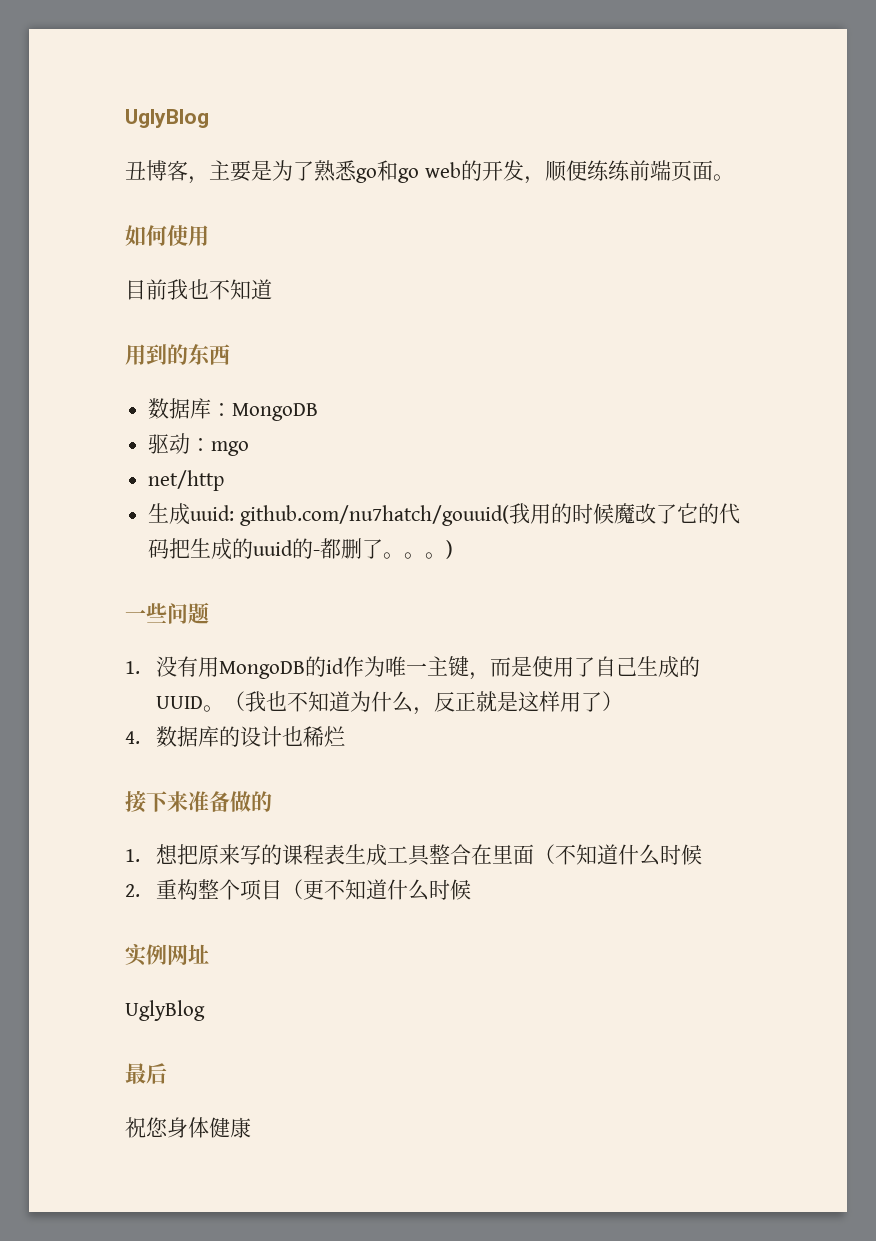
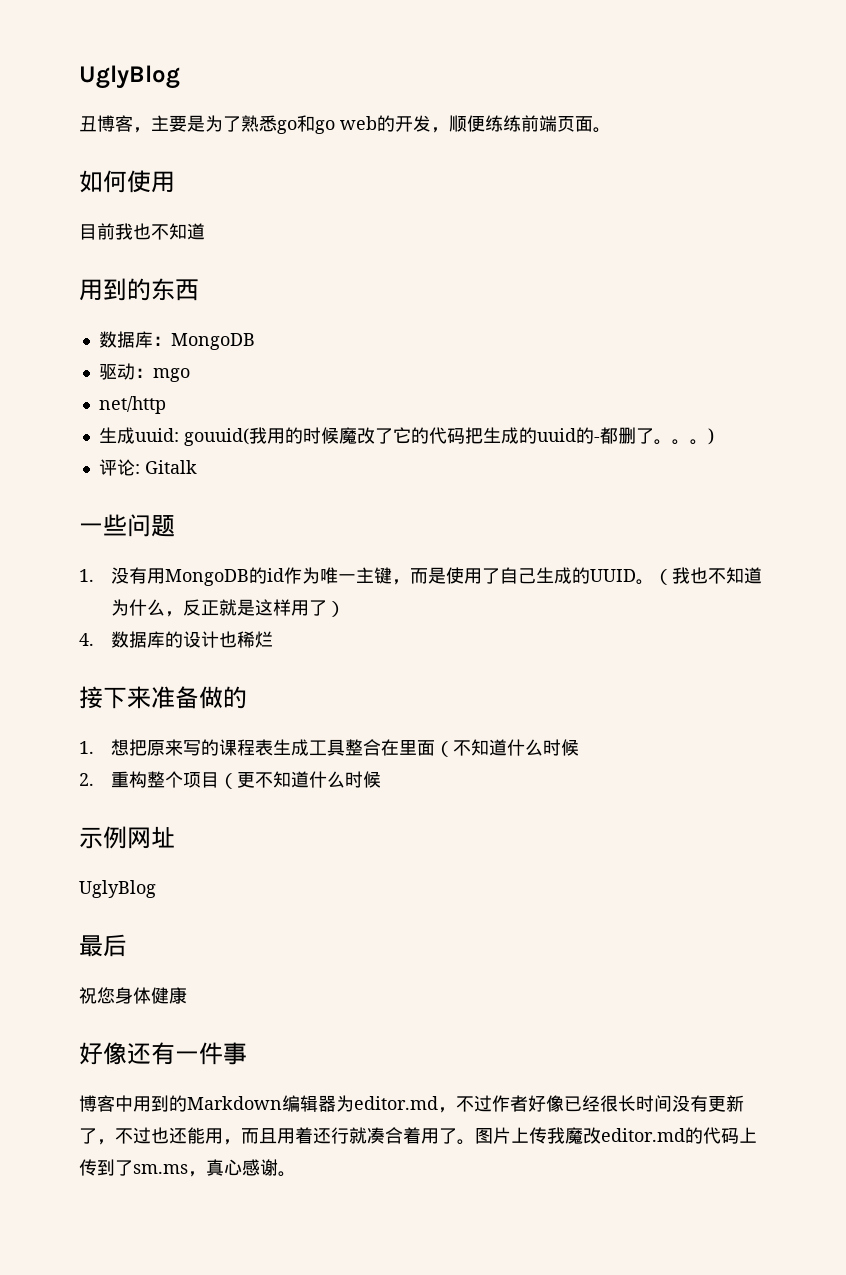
- 生成uuid: github.com/nu7hatch/gouuid(我用的时候魔改了它的代码把生成的uuid的-都删了。
+ 生成uuid: gouuid(我用的时候魔改了它的代码把生成的uuid的-都删了。
+ 评论: Gitalk
- 实例网址
+ 示例网址
+ 好像还有一件事
+ 博客中用到的Markdown编辑器为editor.md，不过作者好像已经很长时间没有更新了，不过也还能用，而且用着还行就凑合着用了。图片上传我魔改editor.md的代码上传到了sm.ms，真心感谢。

